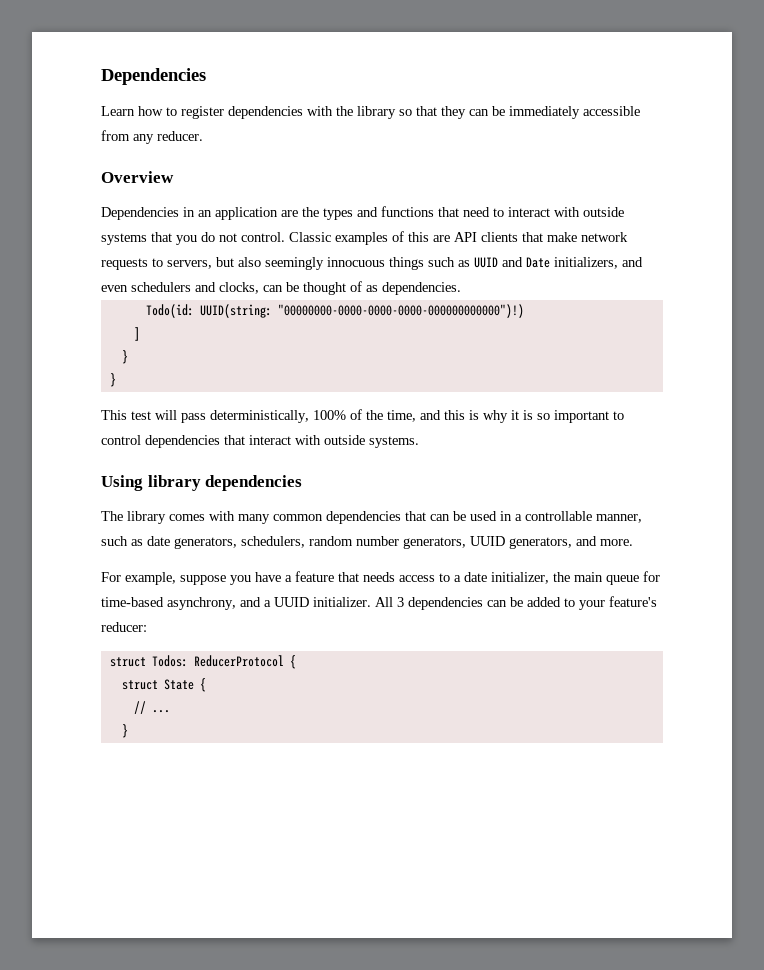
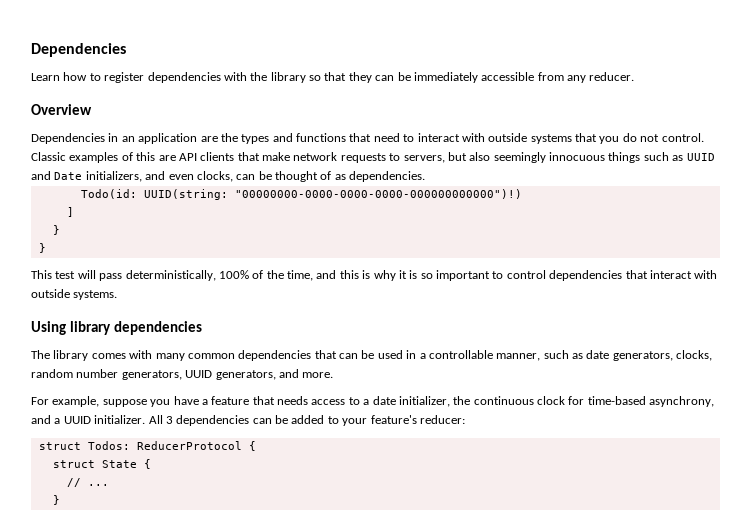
- Classic examples of this are API clients that make network requests to servers, but also seemingly innocuous things such as UUID and Date initializers, and even schedulers and clocks, can be thought of as dependencies.
+ Classic examples of this are API clients that make network requests to servers, but also seemingly innocuous things such as UUID and Date initializers, and even clocks, can be thought of as dependencies.
- The library comes with many common dependencies that can be used in a controllable manner, such as date generators, schedulers, random number generators, UUID generators, and more.
+ The library comes with many common dependencies that can be used in a controllable manner, such as date generators, clocks, random number generators, UUID generators, and more.
- For example, suppose you have a feature that needs access to a date initializer, the main queue for time-based asynchrony, and a UUID initializer.
+ For example, suppose you have a feature that needs access to a date initializer, the continuous clock for time-based asynchrony, and a UUID initializer.

